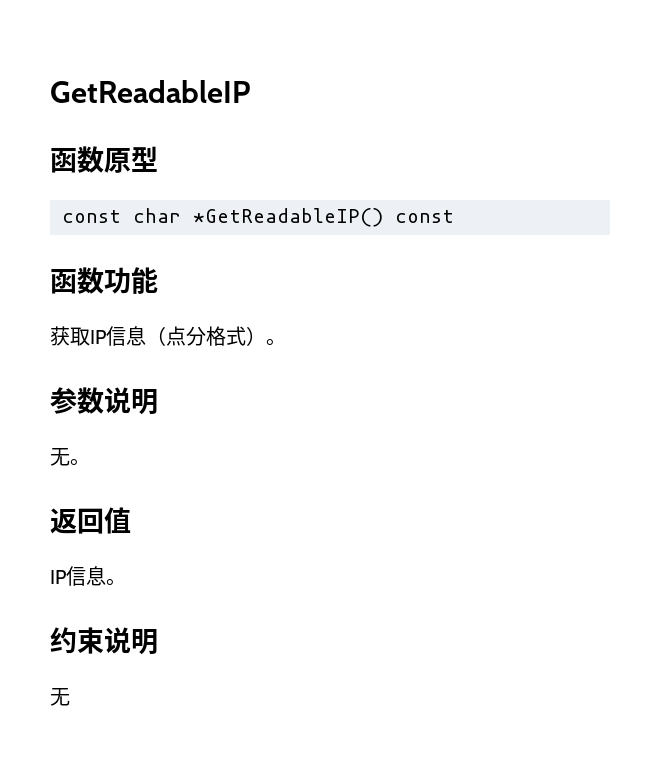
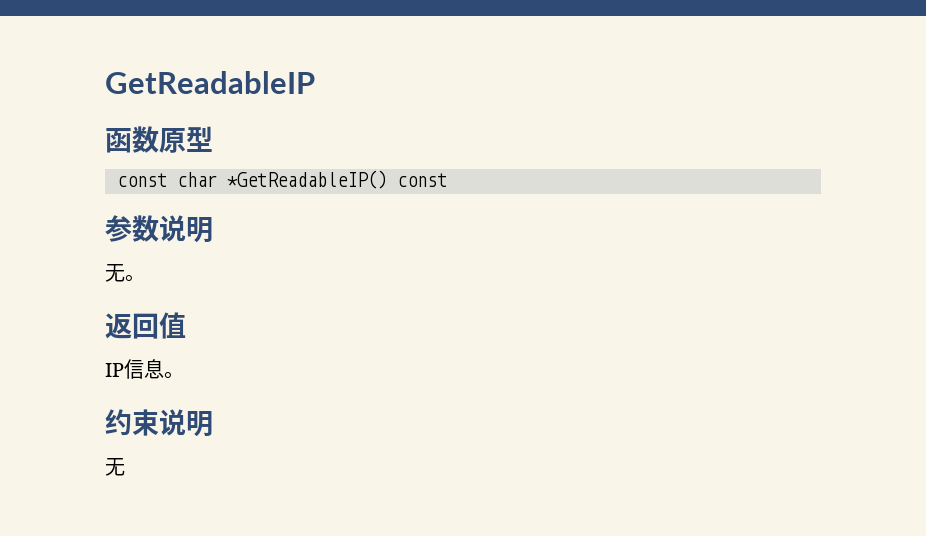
- 函数功能
- 获取IP信息（点分格式）。

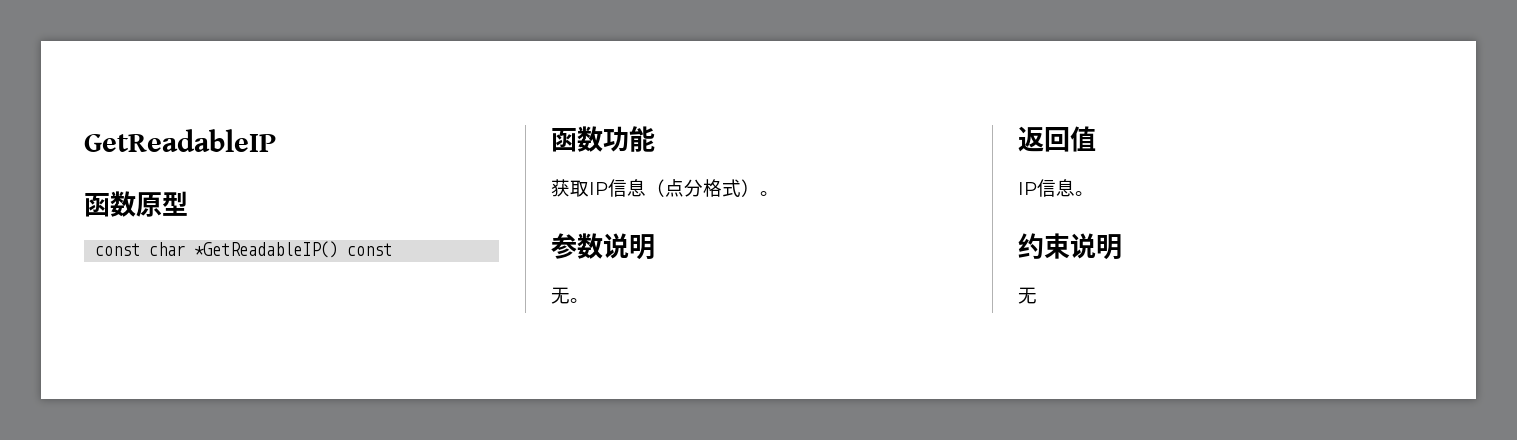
+ 函数功能
+ 获取IP信息（点分格式）。

